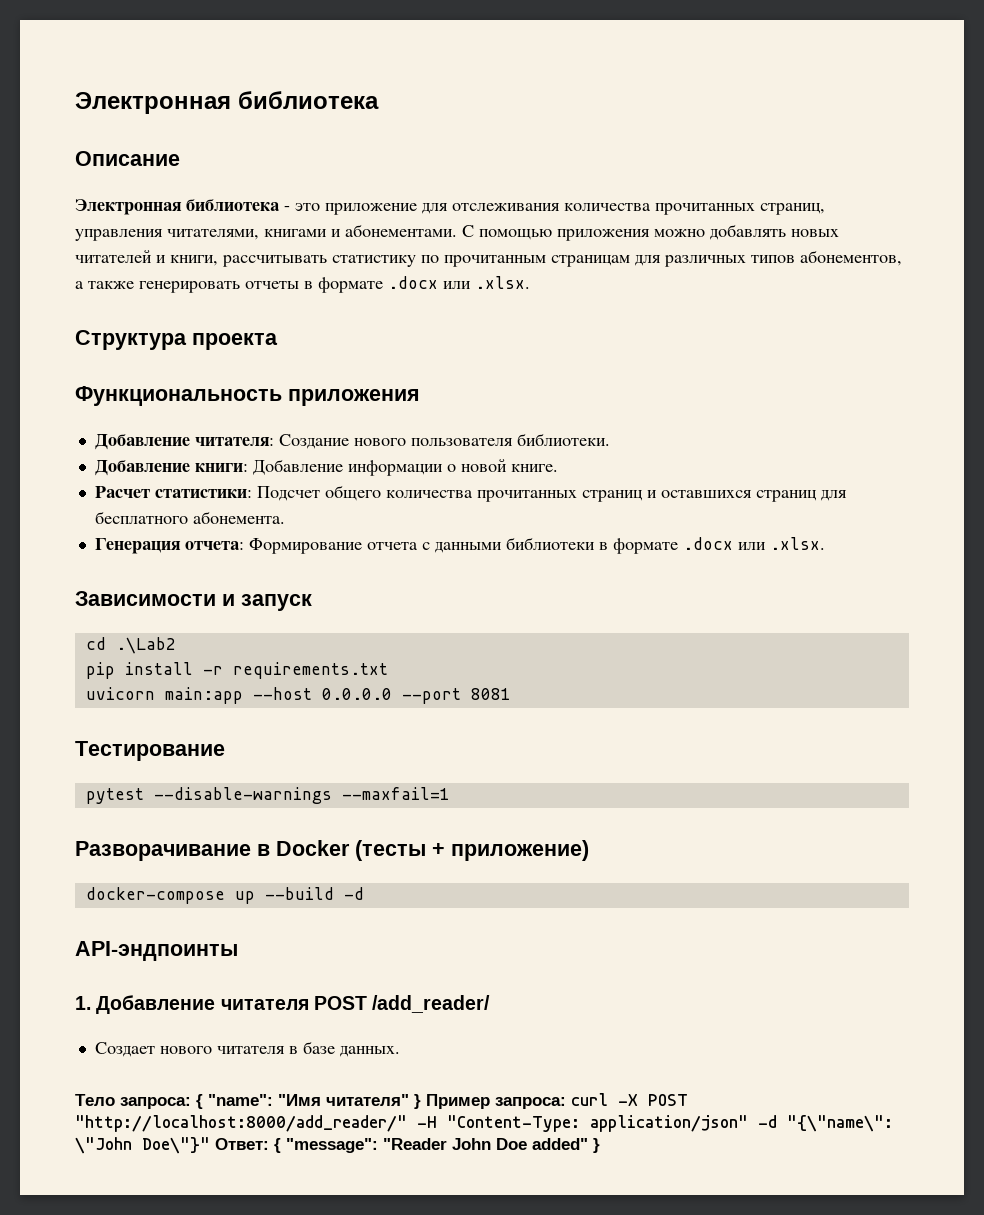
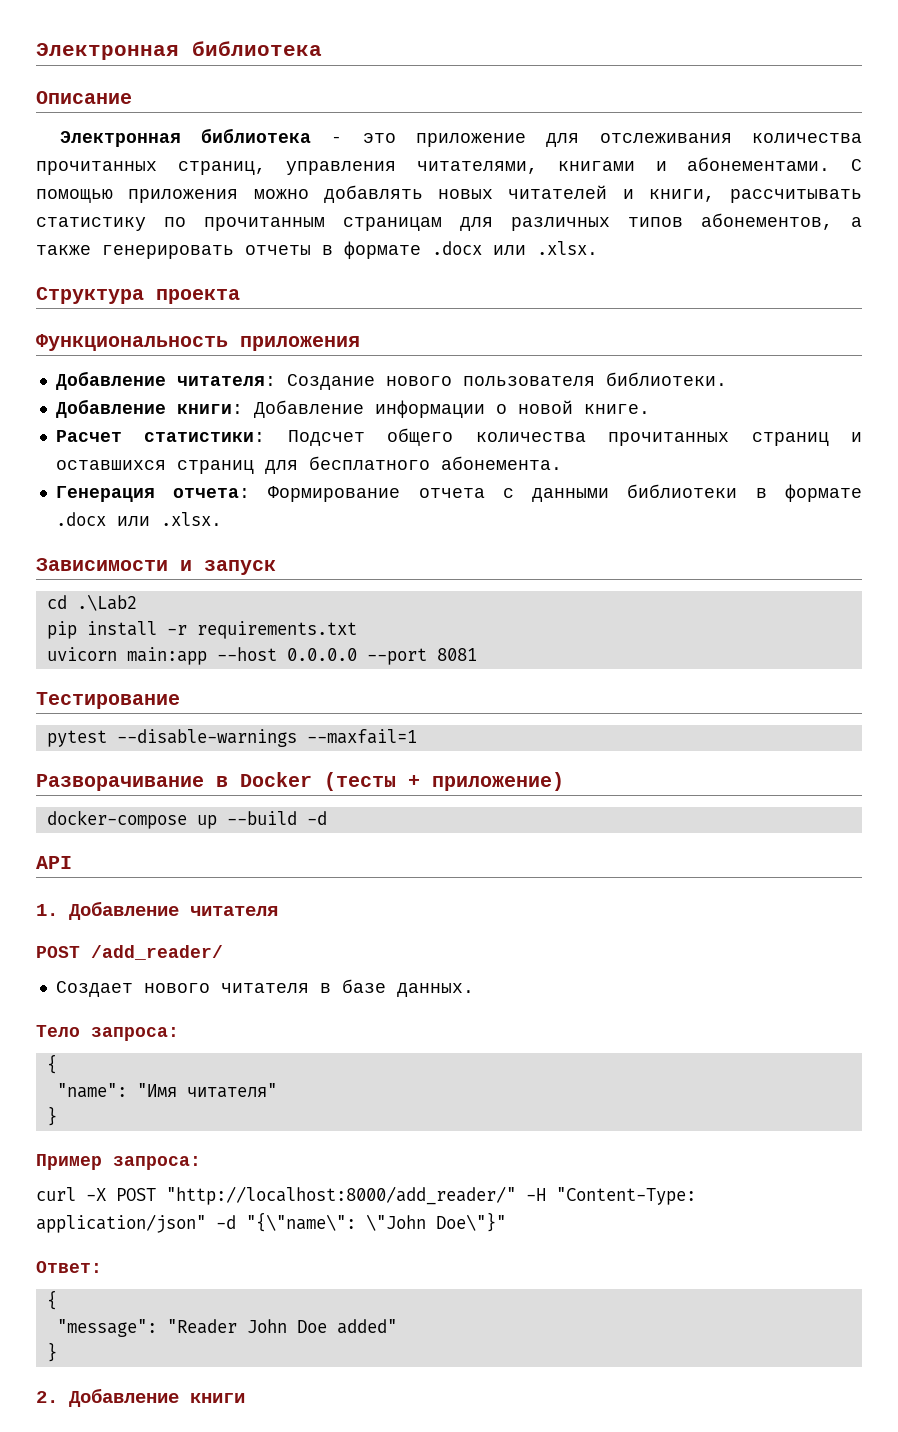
- API-эндпоинты
+ API
- 1. Добавление читателя POST /add_reader/
+ 1. Добавление читателя
+ POST /add_reader/
- Тело запроса: { "name": "Имя читателя" } Пример запроса: curl -X POST "http://localhost:8000/add_reader/" -H "Content-Type: application/json" -d "{\"name\": \"John Doe\"}" Ответ: { "message": "Reader John Doe added" }
+ Тело запроса:
+ {
+ "name": "Имя читателя"
+ }
+ Пример запроса:
+ curl -X POST "http://localhost:8000/add_reader/" -H "Content-Type: application/json" -d "{\"name\": \"John Doe\"}"
+ Ответ:
+ {
+ "message": "Reader John Doe added"
+ }
+ 2. Добавление книги

